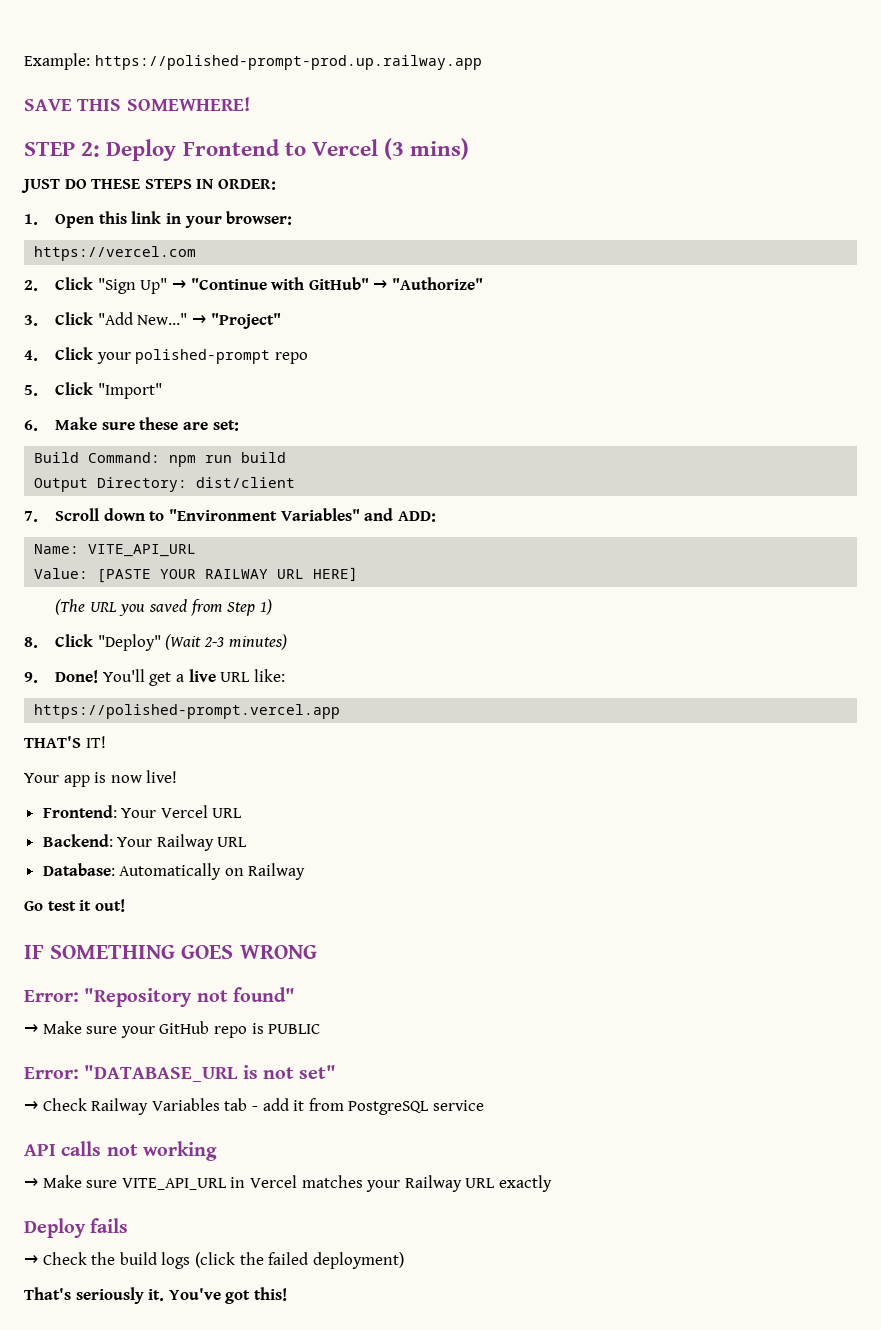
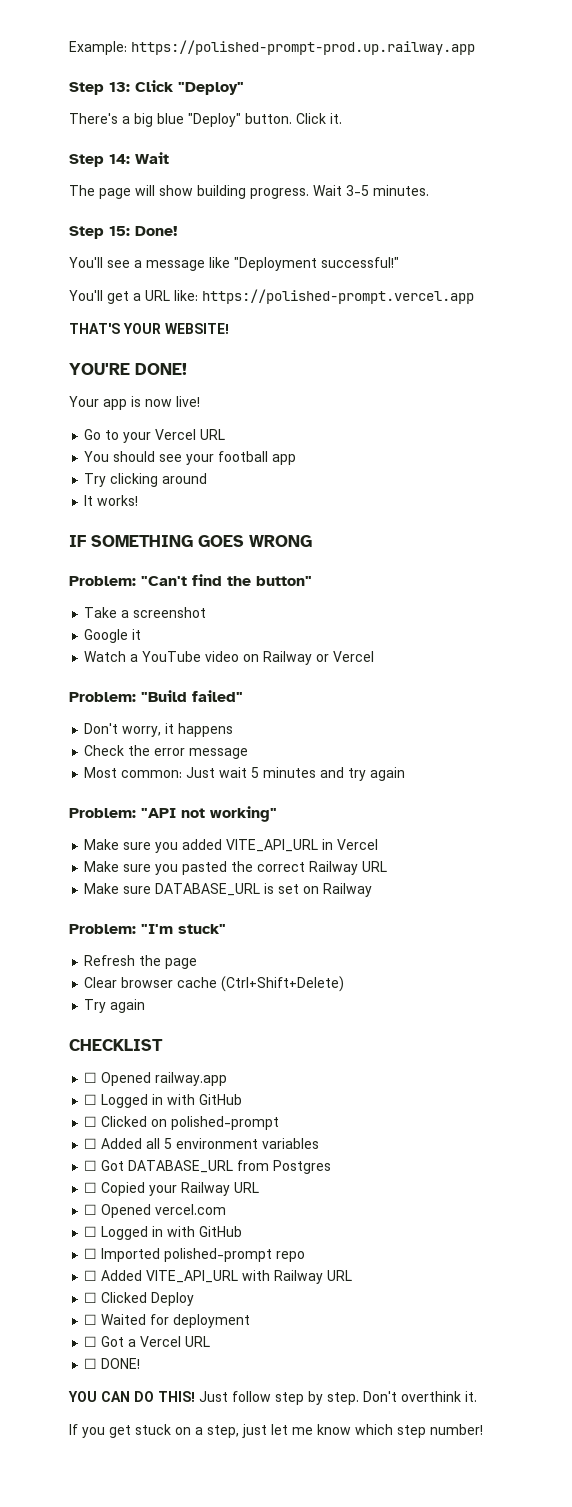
- SAVE THIS SOMEWHERE!
- STEP 2: Deploy Frontend to Vercel (3 mins)
- JUST DO THESE STEPS IN ORDER:
- 1. Open this link in your browser:
- https://vercel.com
- 2. Click "Sign Up" → "Continue with GitHub" → "Authorize"
- 3. Click "Add New..." → "Project"
- 4. Click your polished-prompt repo
- 5. Click "Import"
- 6. Make sure these are set:
- Build Command: npm run build
- Output Directory: dist/client
- 7. Scroll down to "Environment Variables" and ADD:
- Name: VITE_API_URL
- Value: [PASTE YOUR RAILWAY URL HERE]
- (The URL you saved from Step 1)
- 8. Click "Deploy" (Wait 2-3 minutes)
- 9. Done! You'll get a live URL like:
- https://polished-prompt.vercel.app
+ Step 13: Click "Deploy"
+ There's a big blue "Deploy" button. Click it.
+ Step 14: Wait
+ The page will show building progress. Wait 3-5 minutes.
+ Step 15: Done!
+ You'll see a message like "Deployment successful!"
+ You'll get a URL like: https://polished-prompt.vercel.app
- THAT'S IT!
+ THAT'S YOUR WEBSITE!
+ YOU'RE DONE!
- Frontend: Your Vercel URL
- Backend: Your Railway URL
- Database: Automatically on Railway
- Go test it out!
+ Go to your Vercel URL
+ You should see your football app
+ Try clicking around
+ It works!
  IF SOMETHING GOES WRONG
- Error: "Repository not found"
- → Make sure your GitHub repo is PUBLIC
- Error: "DATABASE_URL is not set"
- → Check Railway Variables tab - add it from PostgreSQL service
- API calls not working
- → Make sure VITE_API_URL in Vercel matches your Railway URL exactly
- Deploy fails
- → Check the build logs (click the failed deployment)
- That's seriously it. You've got this!
+ Problem: "Can't find the button"
+ Take a screenshot
+ Google it
+ Watch a YouTube video on Railway or Vercel
+ Problem: "Build failed"
+ Don't worry, it happens
+ Check the error message
+ Most common: Just wait 5 minutes and try again
+ Problem: "API not working"
+ Make sure you added VITE_API_URL in Vercel
+ Make sure you pasted the correct Railway URL
+ Make sure DATABASE_URL is set on Railway
+ Problem: "I'm stuck"
+ Refresh the page
+ Clear browser cache (Ctrl+Shift+Delete)
+ Try again
+ CHECKLIST
+ ☐ Opened railway.app
+ ☐ Logged in with GitHub
+ ☐ Clicked on polished-prompt
+ ☐ Added all 5 environment variables
+ ☐ Got DATABASE_URL from Postgres
+ ☐ Copied your Railway URL
+ ☐ Opened vercel.com
+ ☐ Logged in with GitHub
+ ☐ Imported polished-prompt repo
+ ☐ Added VITE_API_URL with Railway URL
+ ☐ Clicked Deploy
+ ☐ Waited for deployment
+ ☐ Got a Vercel URL
+ ☐ DONE!
+ YOU CAN DO THIS! Just follow step by step. Don't overthink it.
+ If you get stuck on a step, just let me know which step number!

